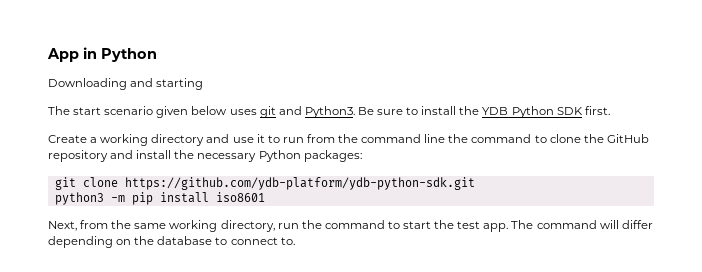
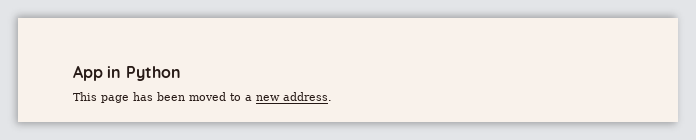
- Downloading and starting
- The start scenario given below uses git and Python3. Be sure to install the YDB Python SDK first.
- Create a working directory and use it to run from the command line the command to clone the GitHub repository and install the necessary Python packages:
- git clone https://github.com/ydb-platform/ydb-python-sdk.git
- python3 -m pip install iso8601
- Next, from the same working directory, run the command to start the test app. The command will differ depending on the database to connect to.
+ This page has been moved to a new address.

